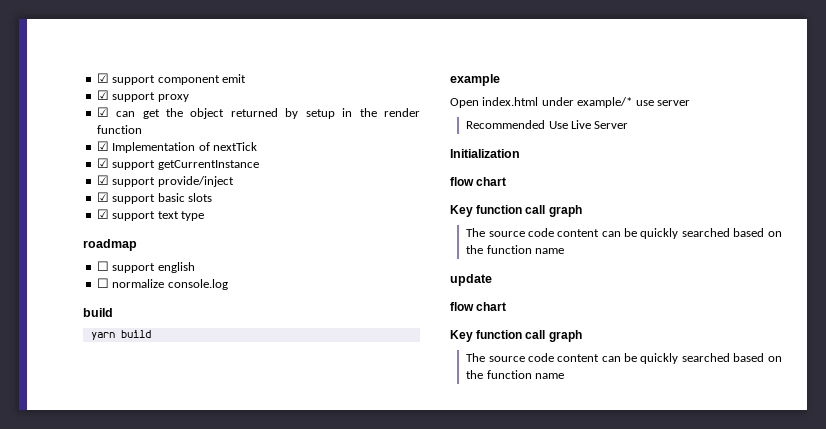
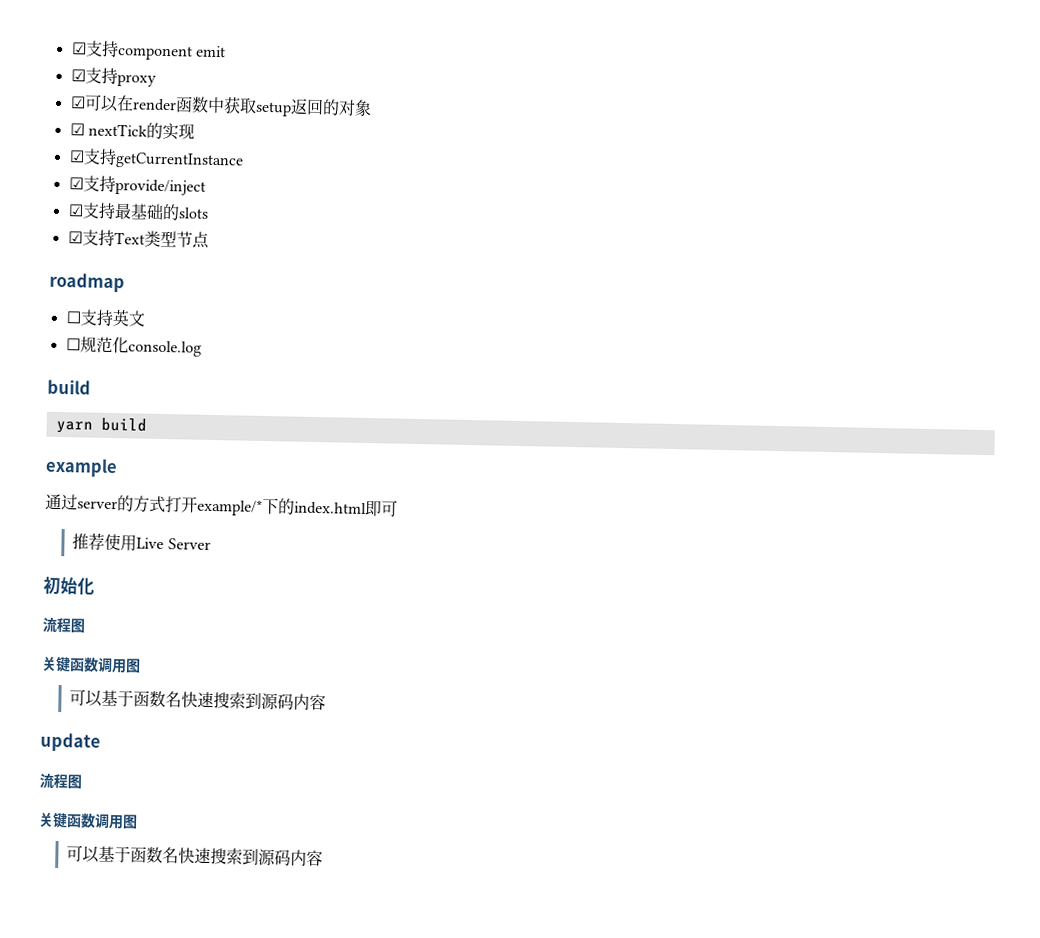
- ☑ support component emit
+ ☑支持component emit
- ☑ support proxy
+ ☑支持proxy
- ☑ can get the object returned by setup in the render function
- ☑ Implementation of nextTick
- ☑ support getCurrentInstance
+ ☑可以在render函数中获取setup返回的对象
+ ☑ nextTick的实现
+ ☑支持getCurrentInstance
- ☑ support provide/inject
+ ☑支持provide/inject
- ☑ support basic slots
+ ☑支持最基础的slots
- ☑ support text type
+ ☑支持Text类型节点
- ☐ support english
- ☐ normalize console.log
+ ☐支持英文
+ ☐规范化console.log
- Open index.html under example/* use server
- Recommended Use Live Server
- Initialization
- flow chart
- Key function call graph
- The source code content can be quickly searched based on the function name
+ 通过server的方式打开example/*下的index.html即可
+ 推荐使用Live Server
+ 初始化
+ 流程图
+ 关键函数调用图
+ 可以基于函数名快速搜索到源码内容
  update
- flow chart
- Key function call graph
- The source code content can be quickly searched based on the function name
+ 流程图
+ 关键函数调用图
+ 可以基于函数名快速搜索到源码内容

